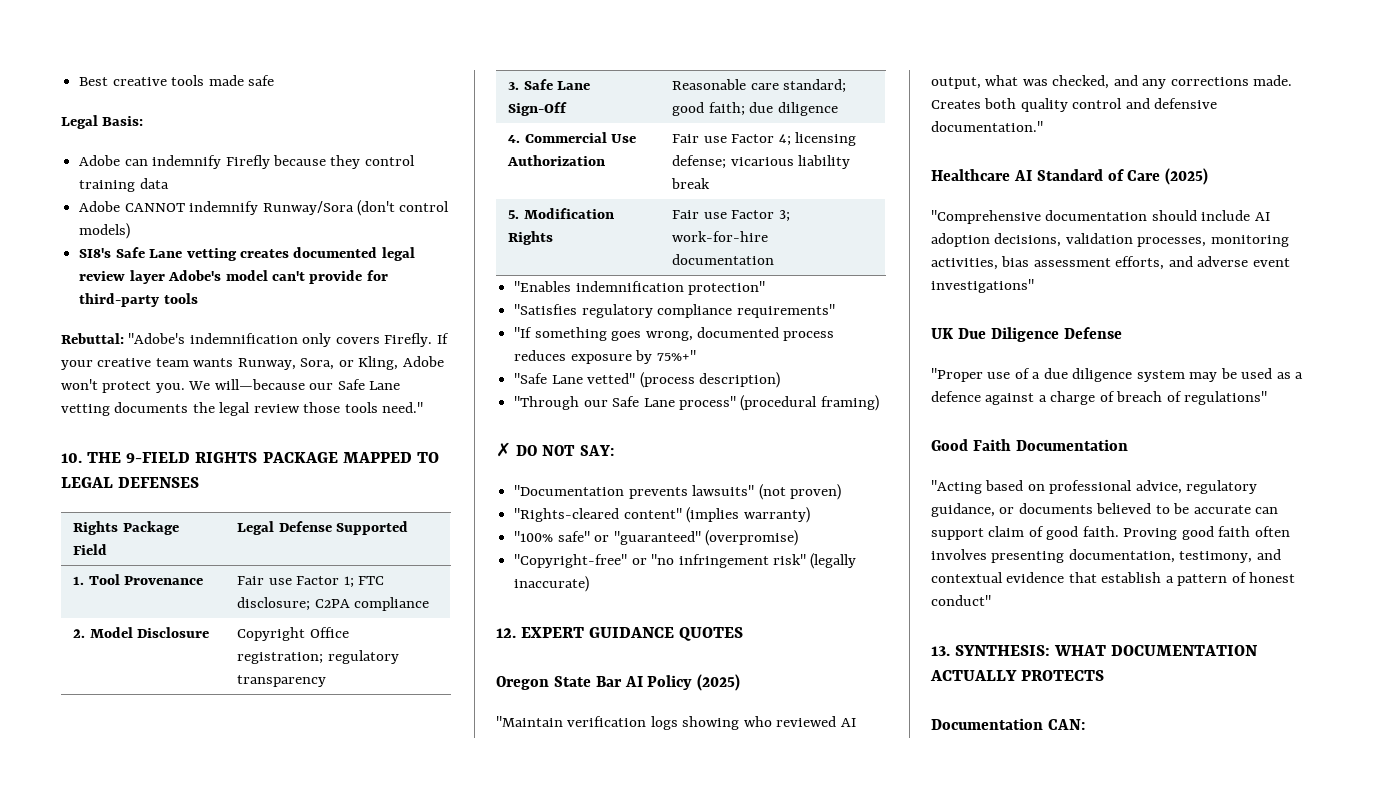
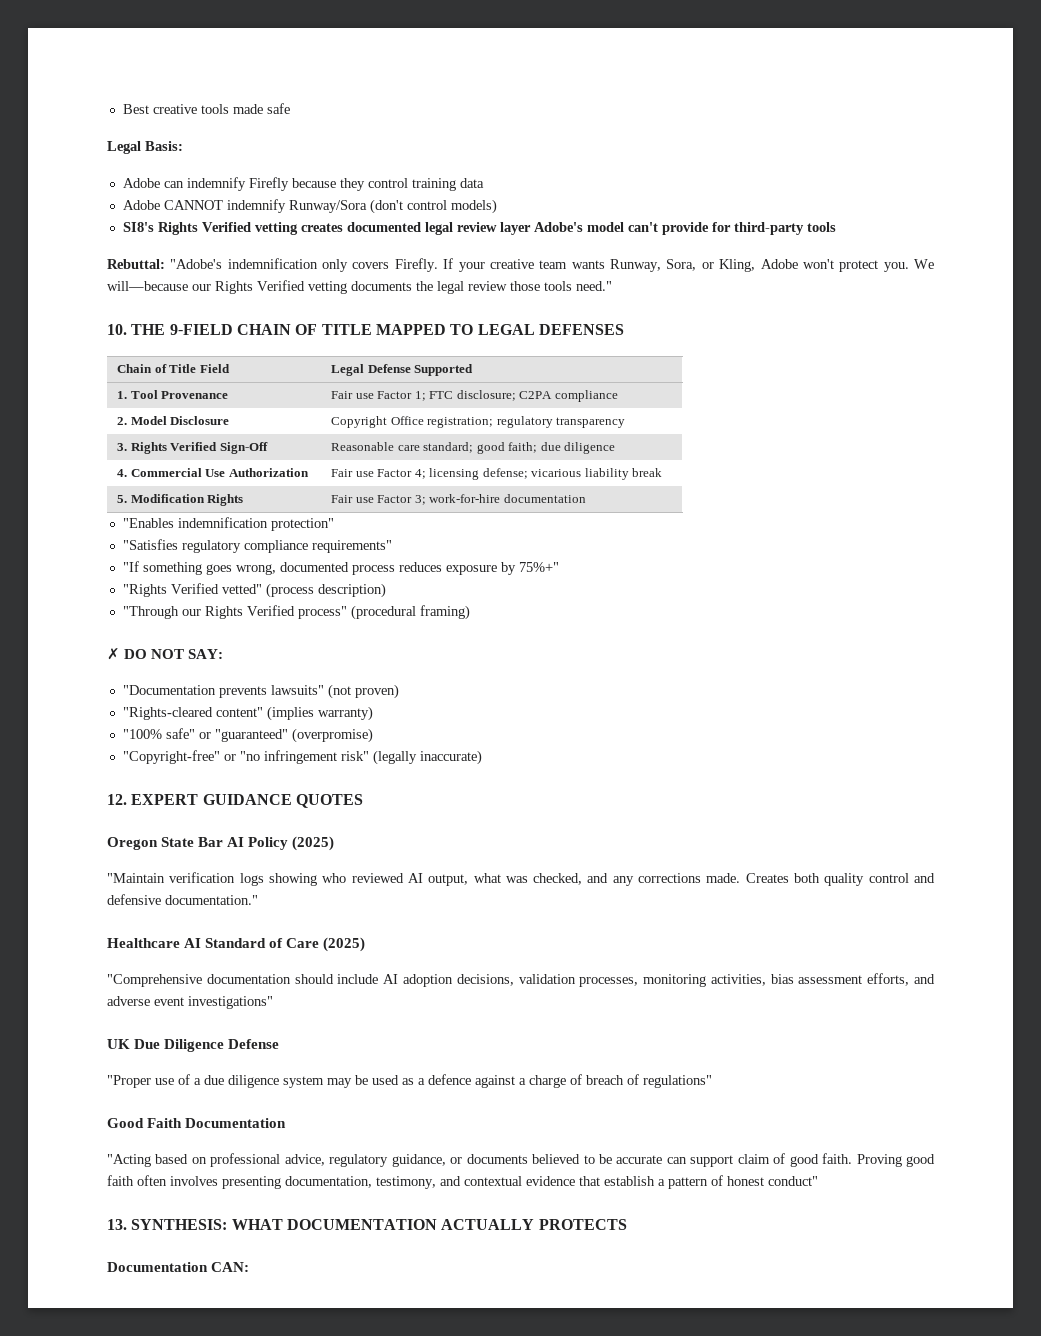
- SI8's Safe Lane vetting creates documented legal review layer Adobe's model can't provide for third-party tools
+ SI8's Rights Verified vetting creates documented legal review layer Adobe's model can't provide for third-party tools
- We will—because our Safe Lane vetting documents the legal review those tools need."
+ We will—because our Rights Verified vetting documents the legal review those tools need."
- 10. THE 9-FIELD RIGHTS PACKAGE MAPPED TO LEGAL DEFENSES
+ 10. THE 9-FIELD CHAIN OF TITLE MAPPED TO LEGAL DEFENSES
- Rights Package Field | Legal Defense Supported
+ Chain of Title Field | Legal Defense Supported
- 3. Safe Lane Sign-Off | Reasonable care standard; good faith; due diligence
+ 3. Rights Verified Sign-Off | Reasonable care standard; good faith; due diligence
- "Safe Lane vetted" (process description)
+ "Rights Verified vetted" (process description)
- "Through our Safe Lane process" (procedural framing)
+ "Through our Rights Verified process" (procedural framing)

